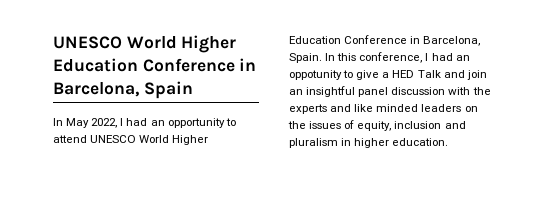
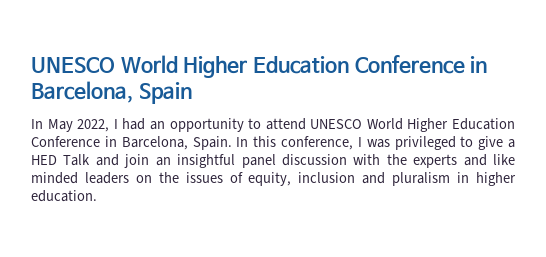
- In this conference, I had an oppotunity to give a HED Talk and join an insightful panel discussion with the experts and like minded leaders on the issues of equity, inclusion and pluralism in higher education.
+ In this conference, I was privileged to give a HED Talk and join an insightful panel discussion with the experts and like minded leaders on the issues of equity, inclusion and pluralism in higher education.

